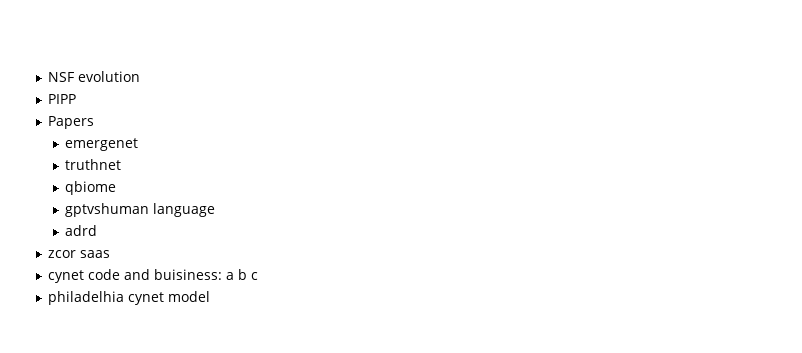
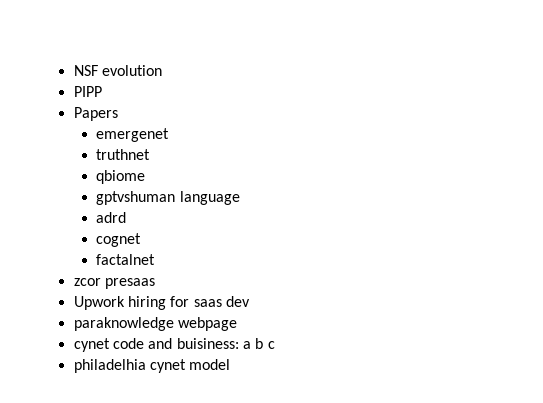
+ cognet
+ factalnet
- zcor saas
+ zcor presaas
+ Upwork hiring for saas dev
+ paraknowledge webpage

